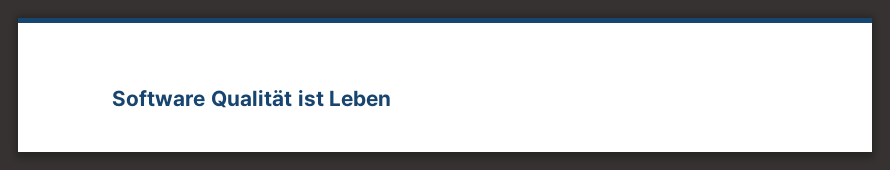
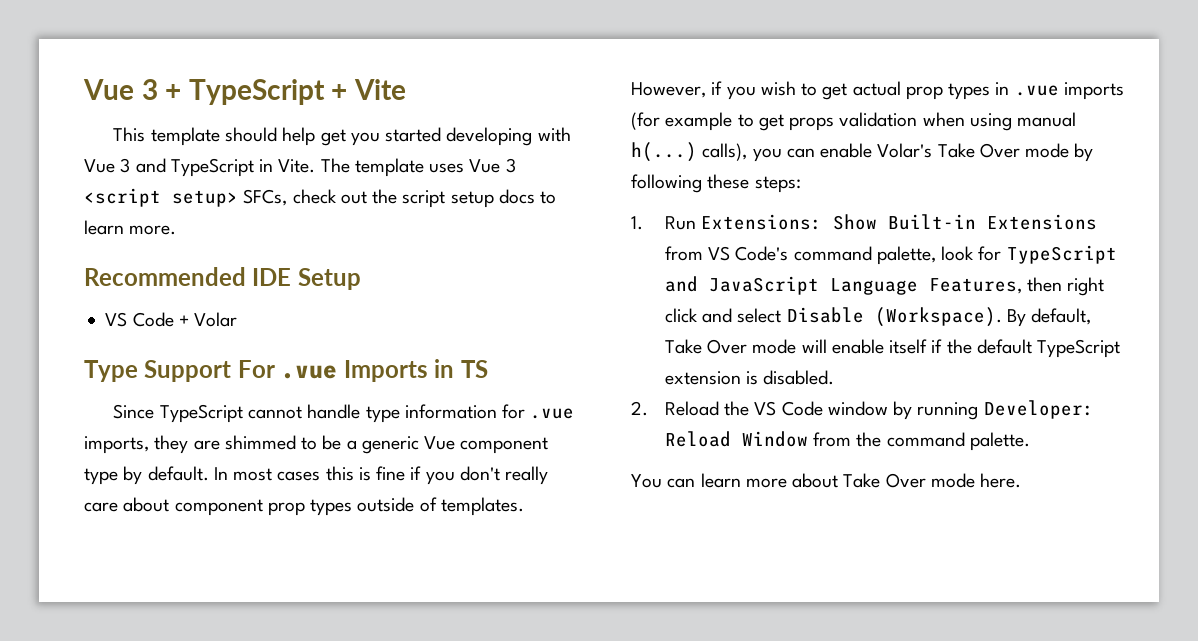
- Software Qualität ist Leben
+ Vue 3 + TypeScript + Vite
+ This template should help get you started developing with Vue 3 and TypeScript in Vite. The template uses Vue 3 <script setup> SFCs, check out the script setup docs to learn more.
+ Recommended IDE Setup
+ VS Code + Volar
+ Type Support For .vue Imports in TS
+ Since TypeScript cannot handle type information for .vue imports, they are shimmed to be a generic Vue component type by default. In most cases this is fine if you don't really care about component prop types outside of templates. However, if you wish to get actual prop types in .vue imports (for example to get props validation when using manual h(...) calls), you can enable Volar's Take Over mode by following these steps:
+ 1. Run Extensions: Show Built-in Extensions from VS Code's command palette, look for TypeScript and JavaScript Language Features, then right click and select Disable (Workspace). By default, Take Over mode will enable itself if the default TypeScript extension is disabled.
+ 2. Reload the VS Code window by running Developer: Reload Window from the command palette.
+ You can learn more about Take Over mode here.

